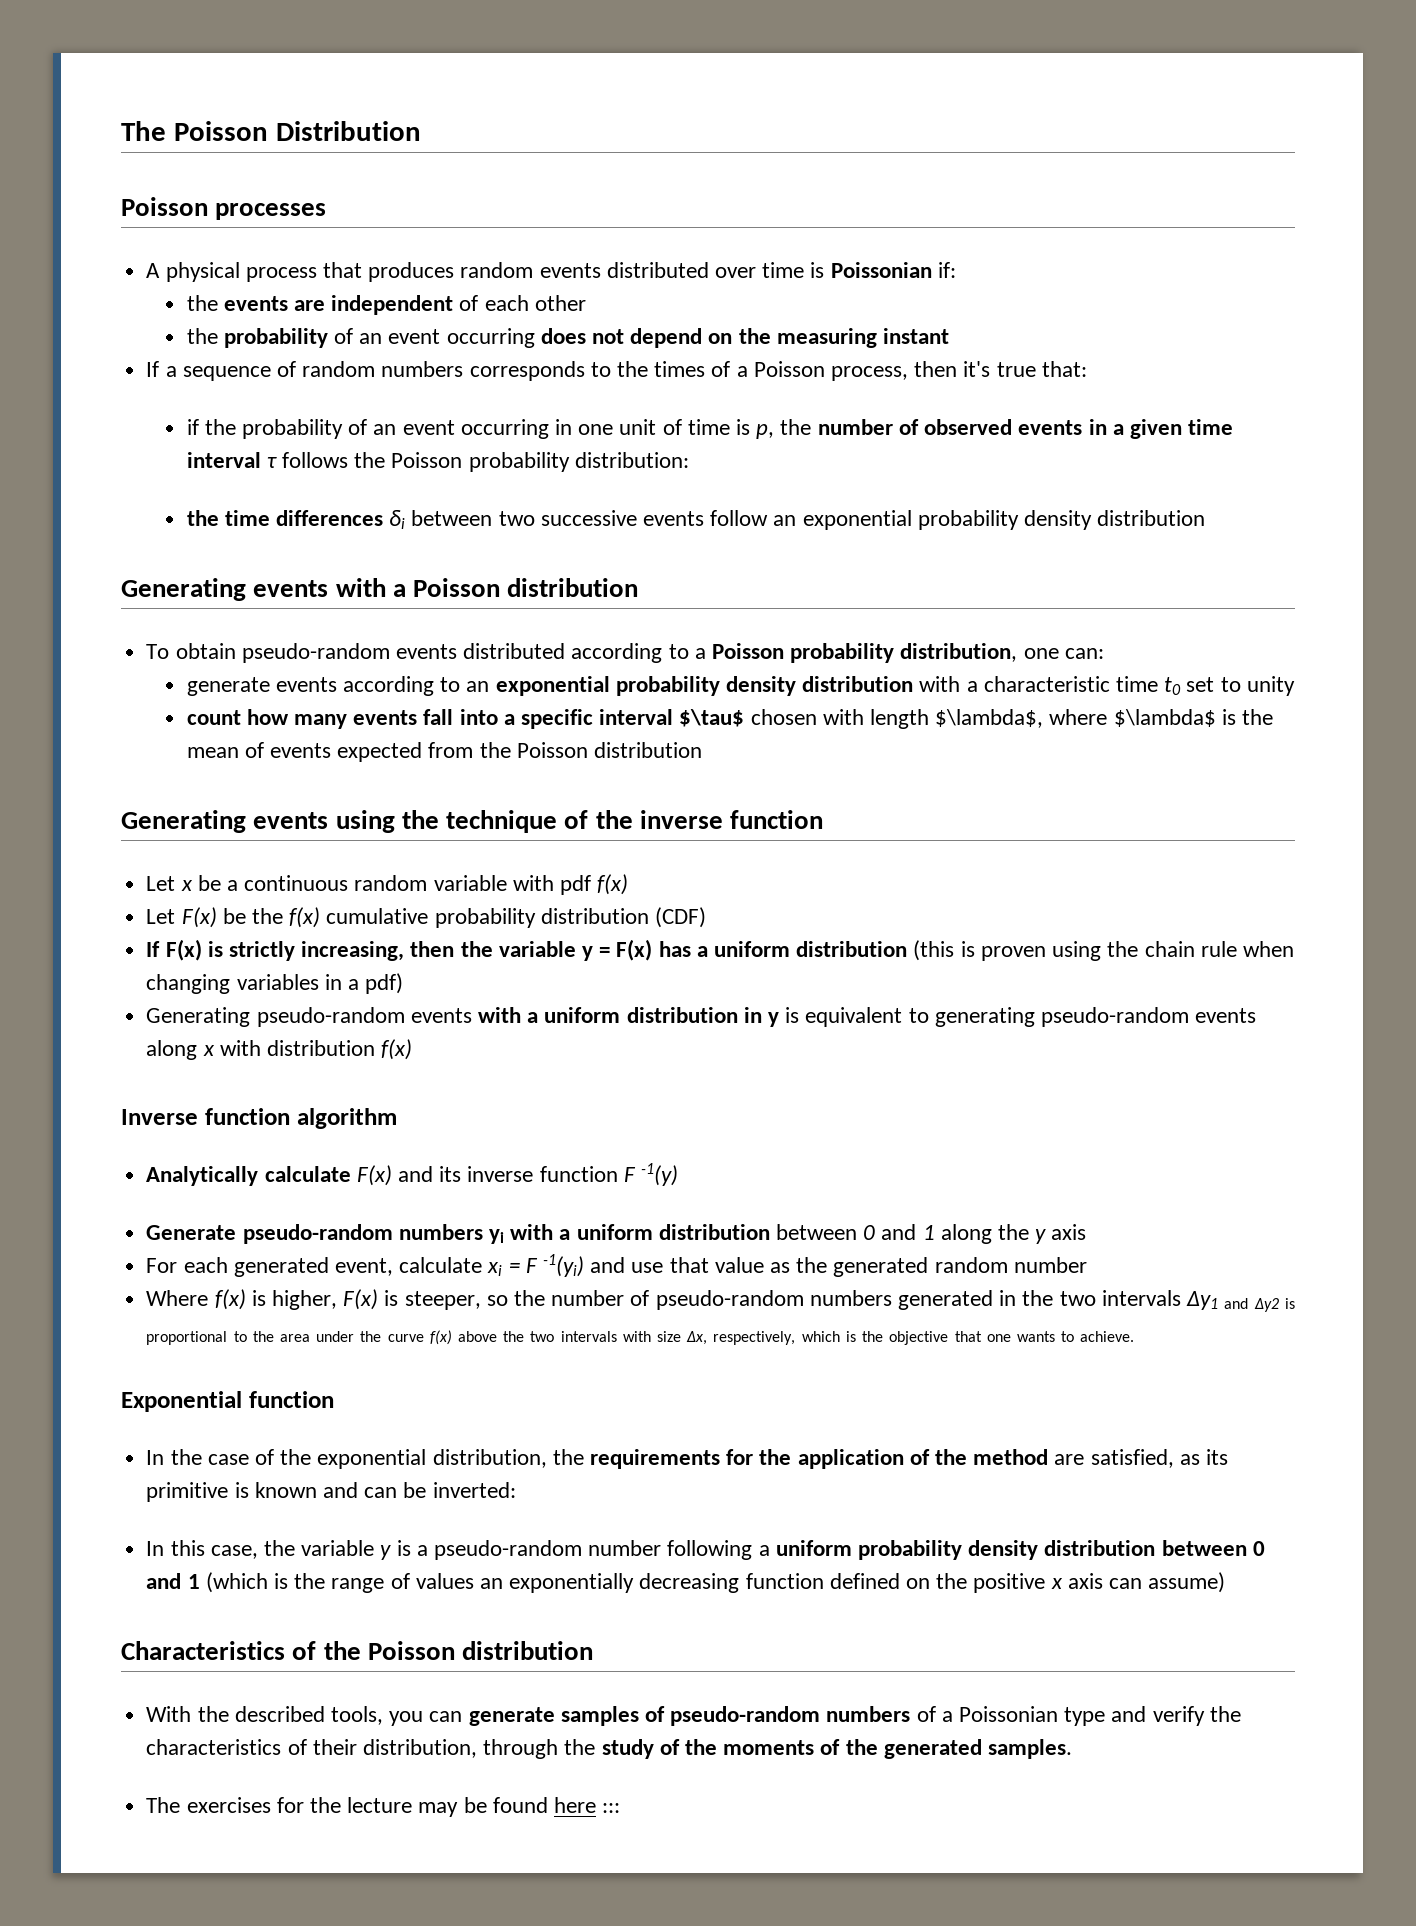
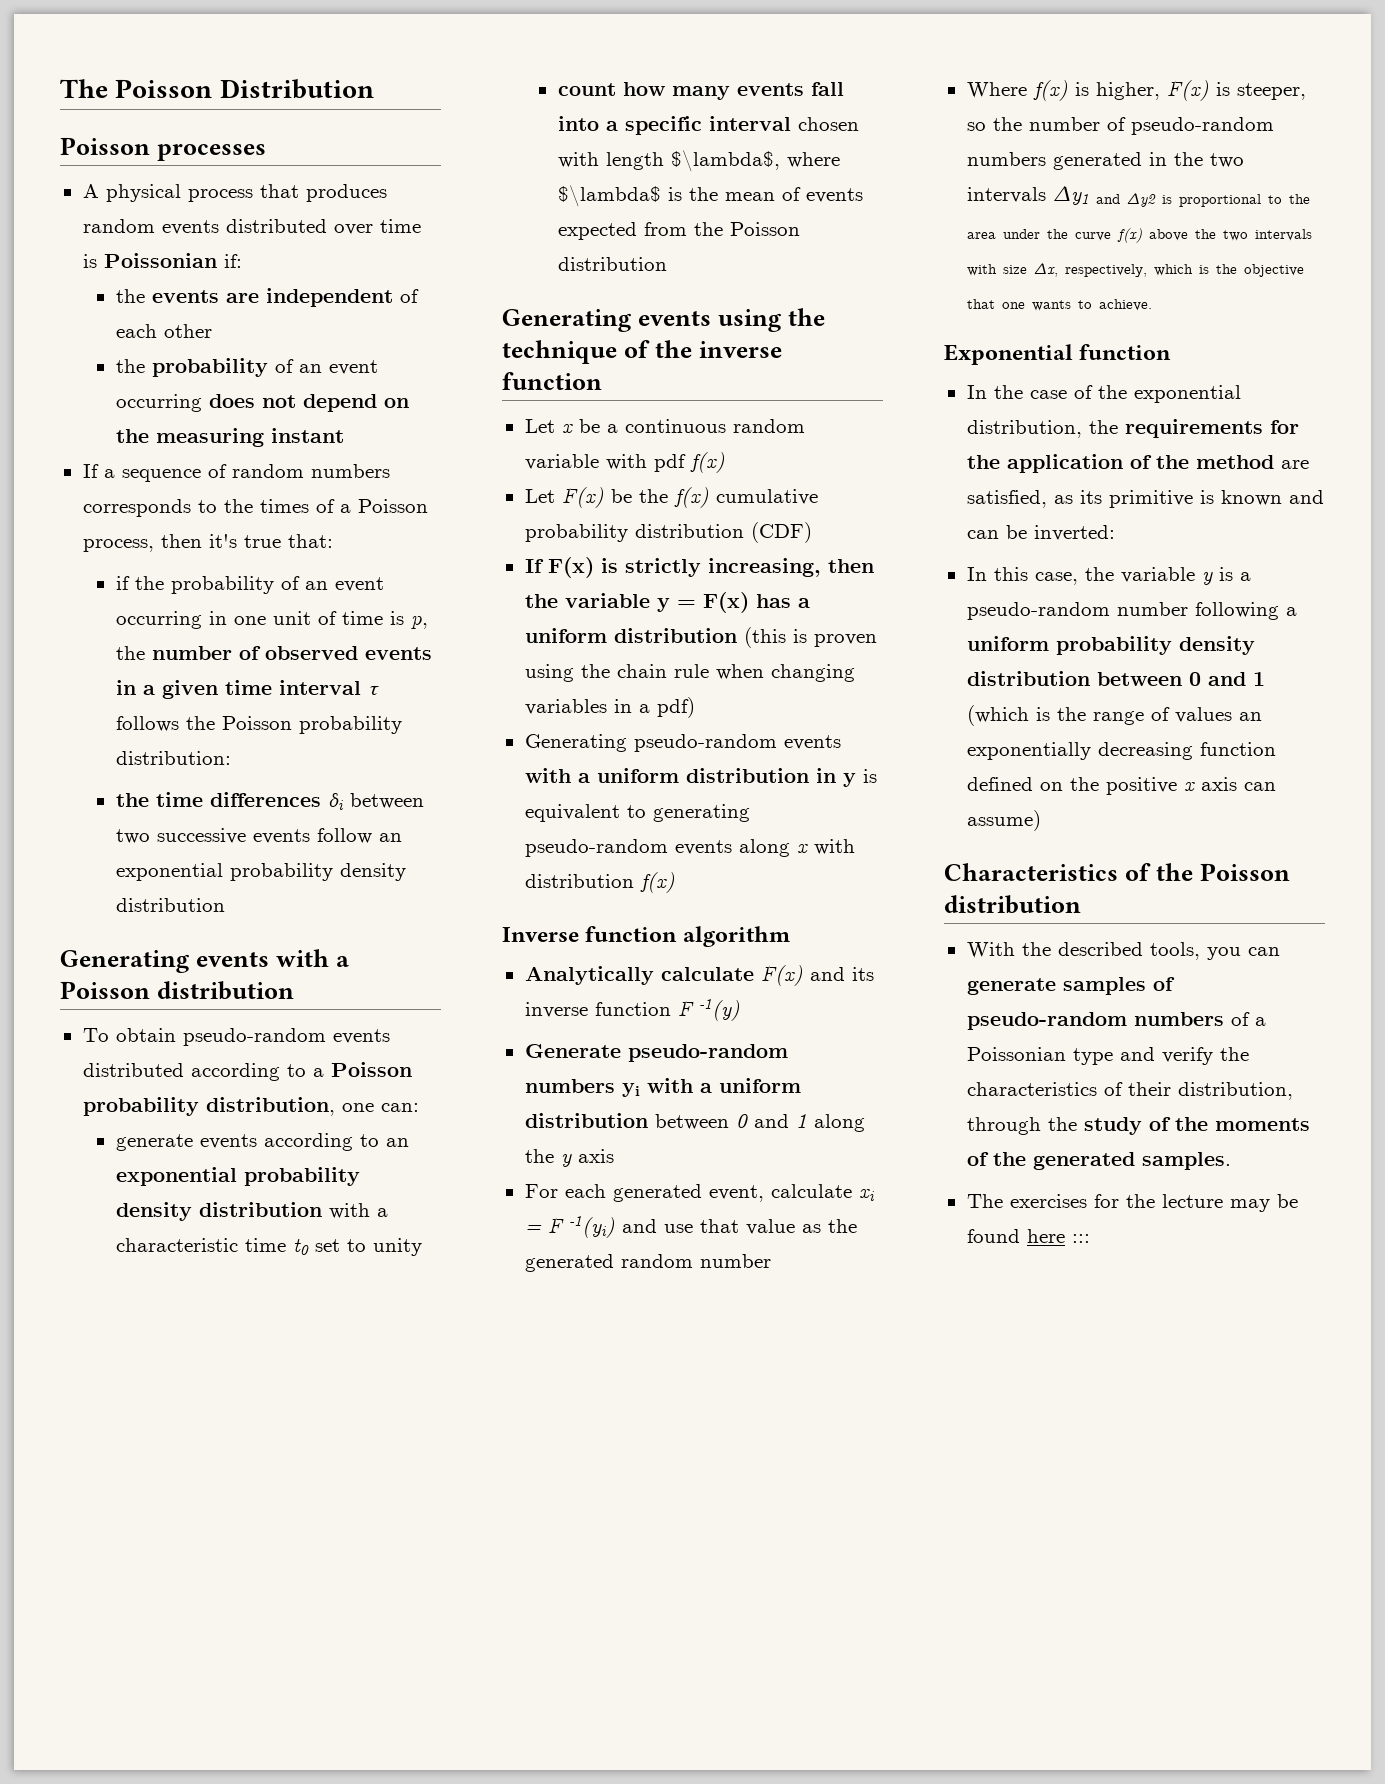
- count how many events fall into a specific interval $\tau$ chosen with length $\lambda$, where $\lambda$ is the mean of events expected from the Poisson distribution
+ count how many events fall into a specific interval chosen with length $\lambda$, where $\lambda$ is the mean of events expected from the Poisson distribution

